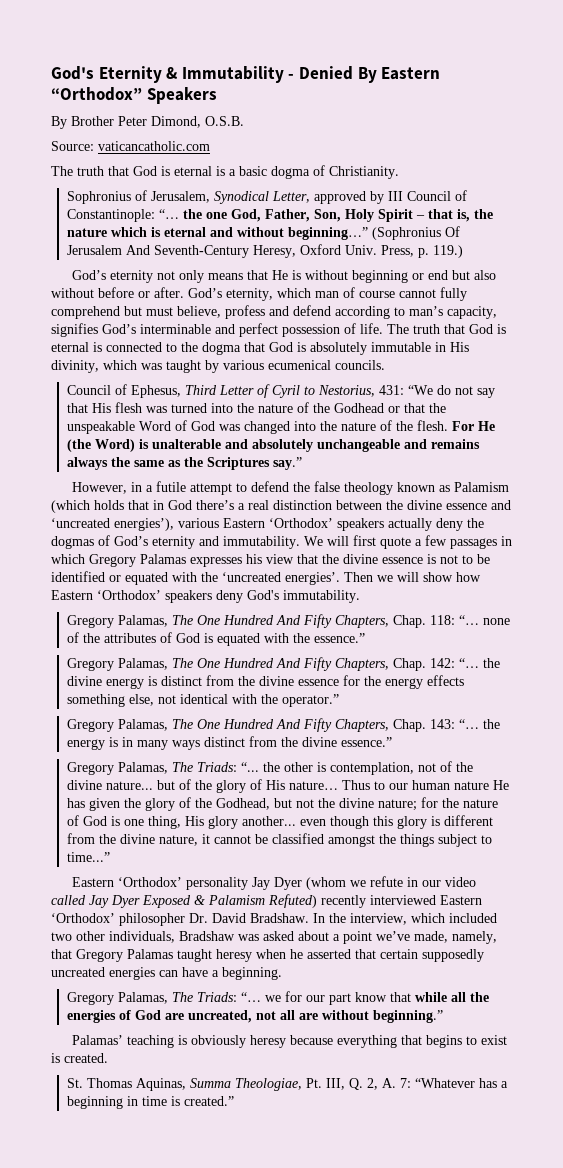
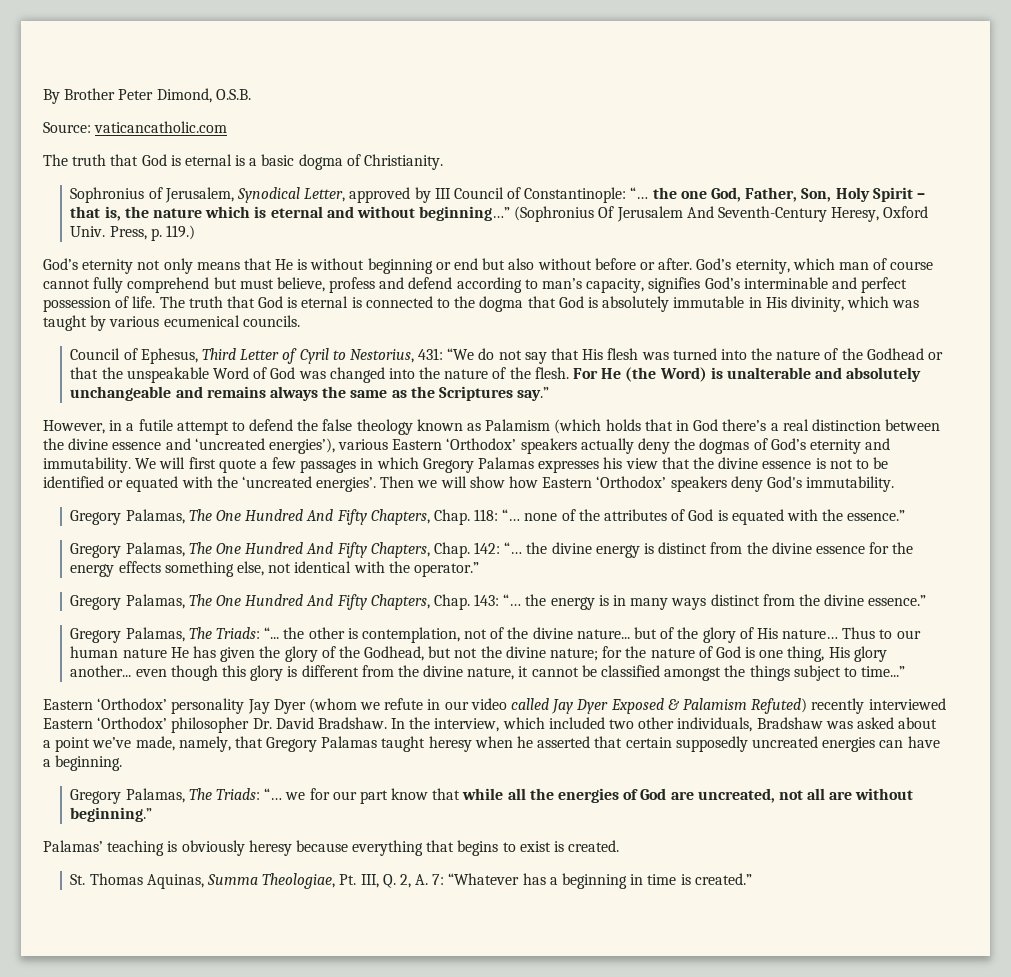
- God's Eternity & Immutability - Denied By Eastern “Orthodox” Speakers

